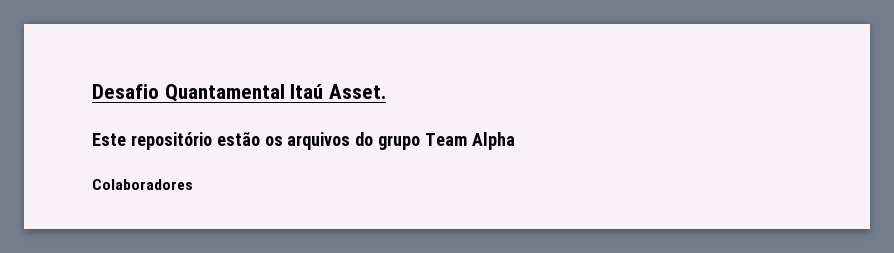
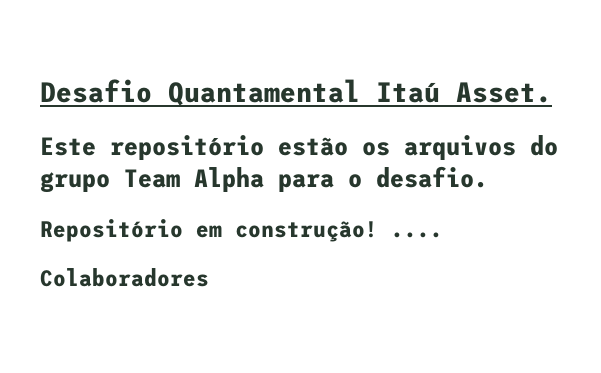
- Este repositório estão os arquivos do grupo Team Alpha
+ Este repositório estão os arquivos do grupo Team Alpha para o desafio.
+ Repositório em construção! ....

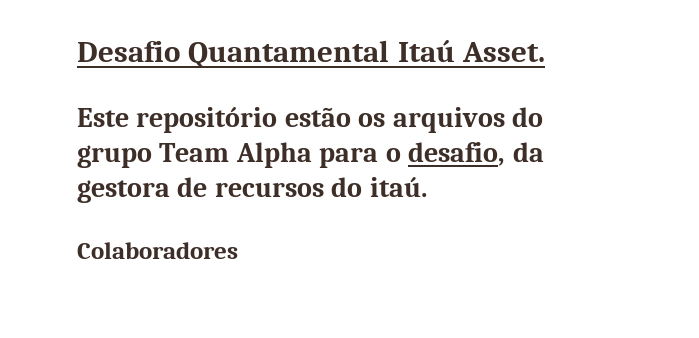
- Este repositório estão os arquivos do grupo Team Alpha para o desafio.
- Repositório em construção! ....
+ Este repositório estão os arquivos do grupo Team Alpha para o desafio, da gestora de recursos do itaú.

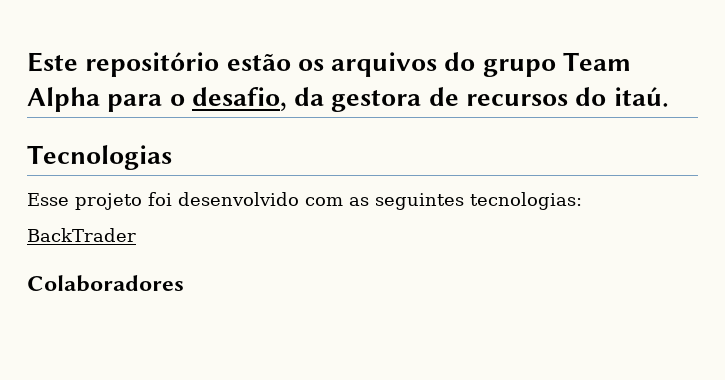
- Desafio Quantamental Itaú Asset.
+ Tecnologias
+ Esse projeto foi desenvolvido com as seguintes tecnologias:
+ BackTrader

